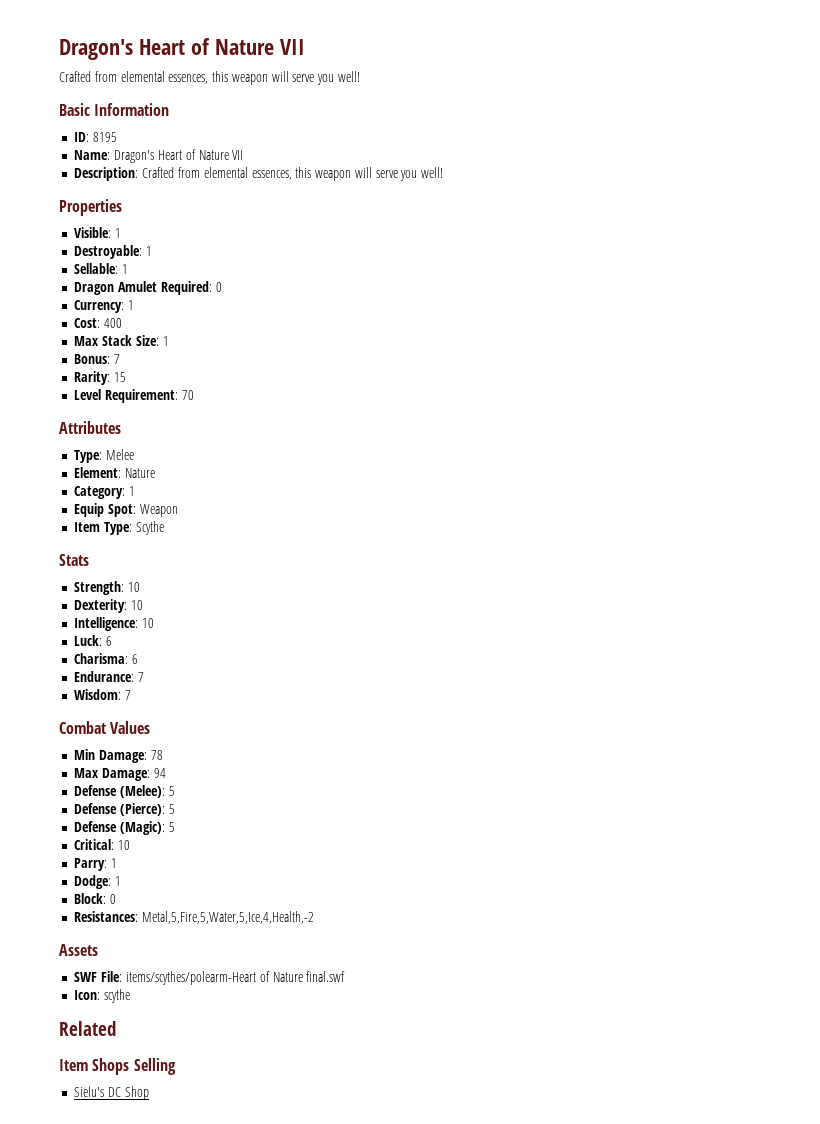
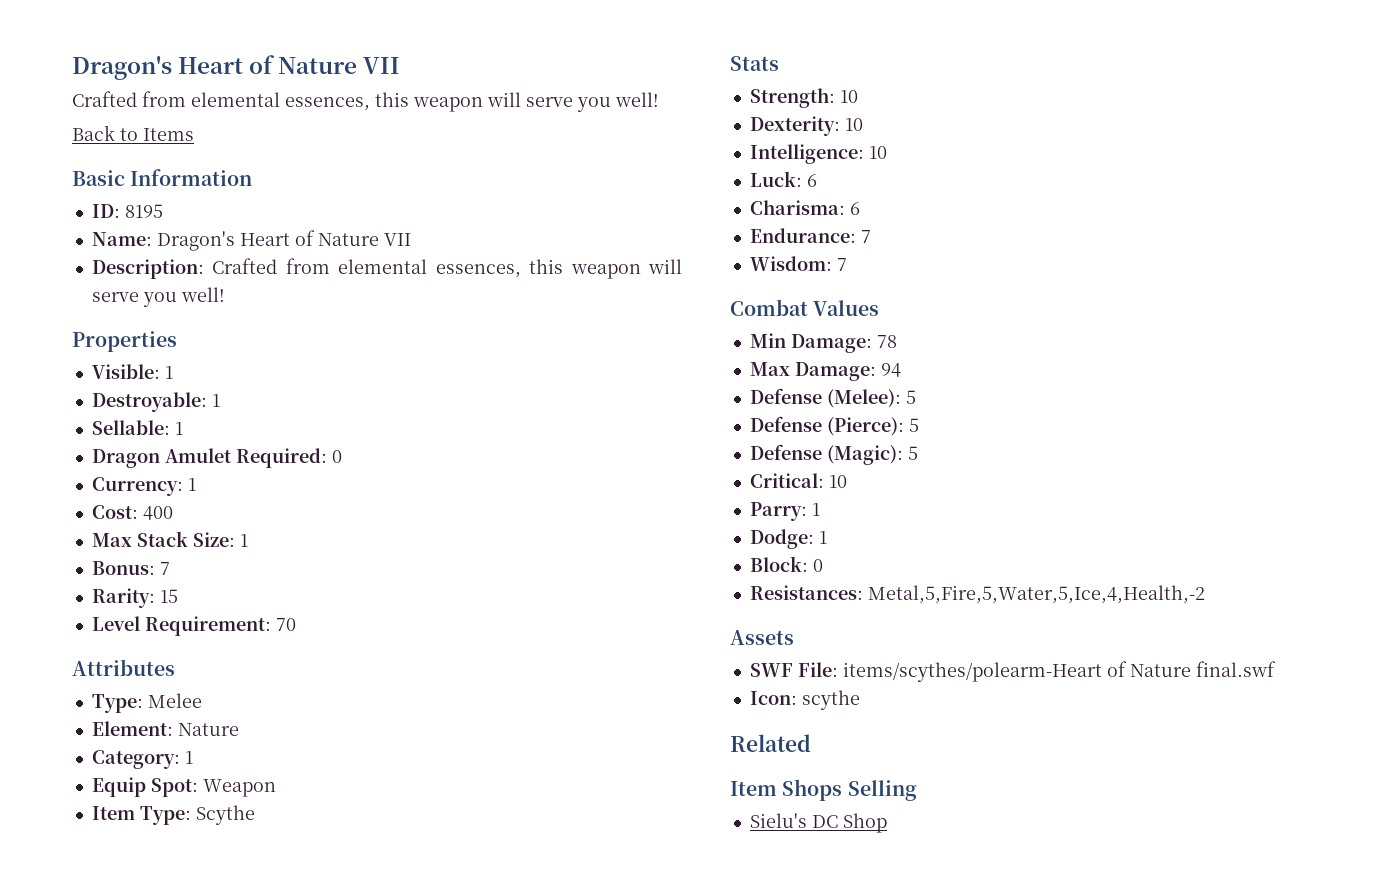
+ Back to Items

